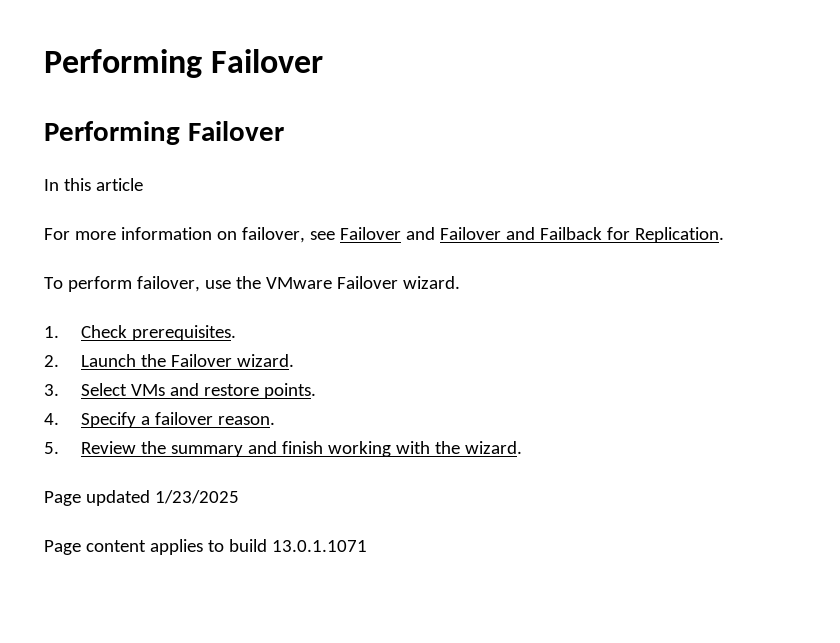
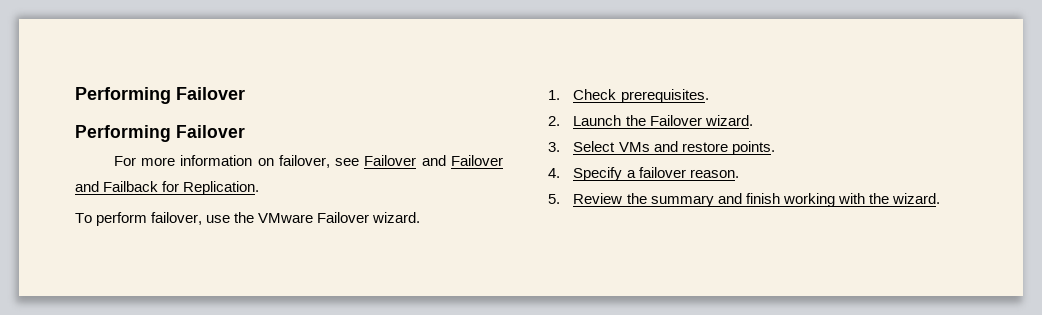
- In this article
- Page updated 1/23/2025
- Page content applies to build 13.0.1.1071

